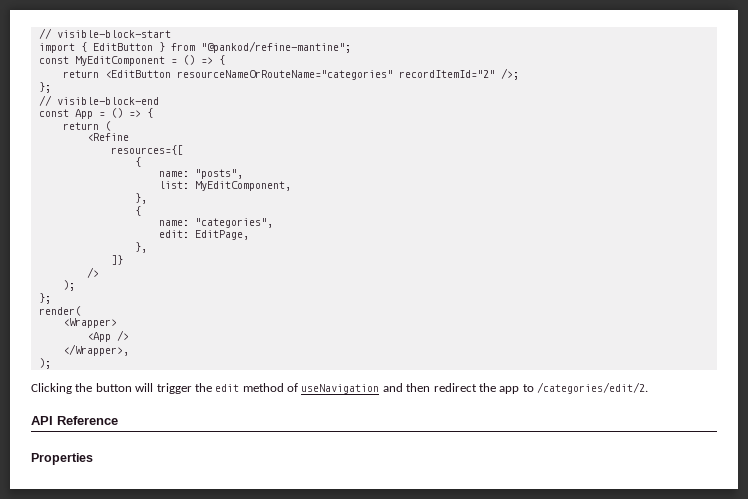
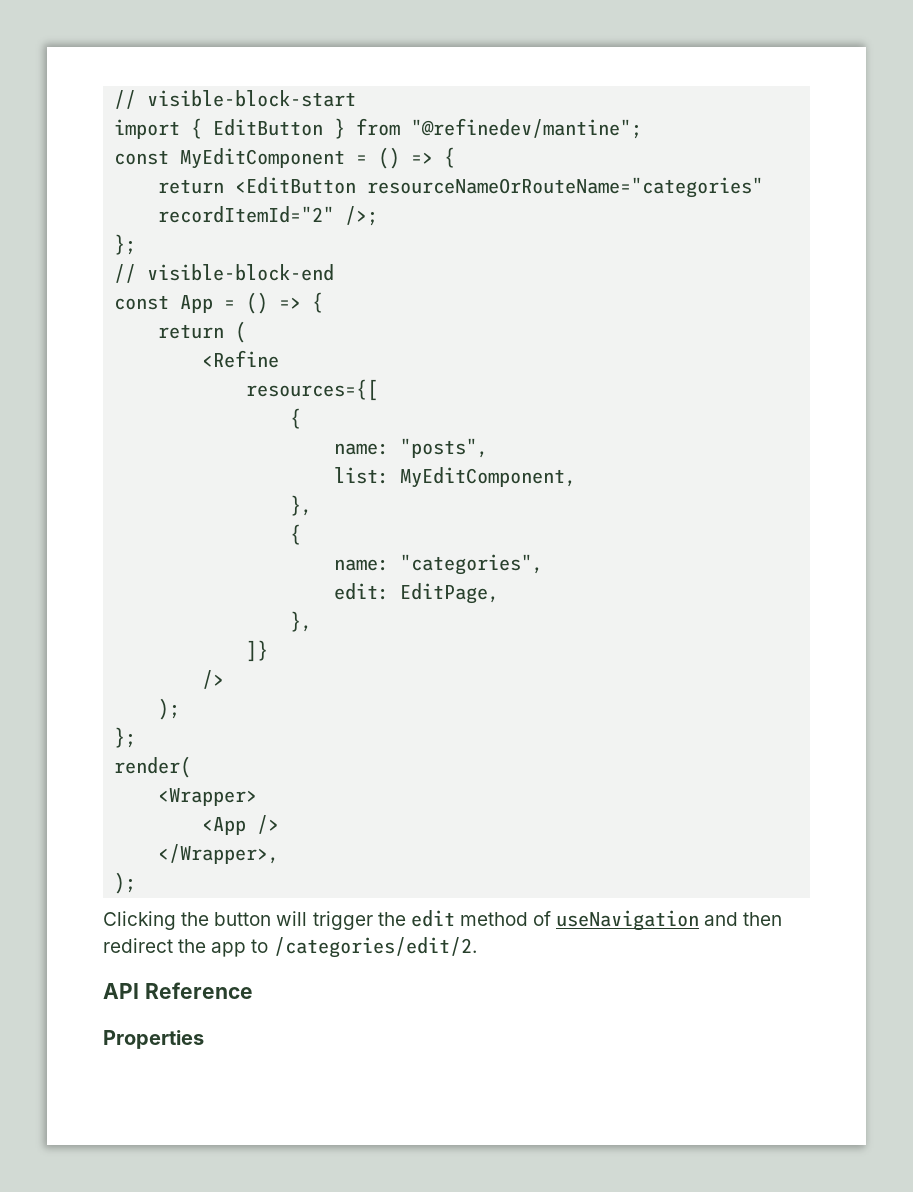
- import { EditButton } from "@pankod/refine-mantine";
+ import { EditButton } from "@refinedev/mantine";

